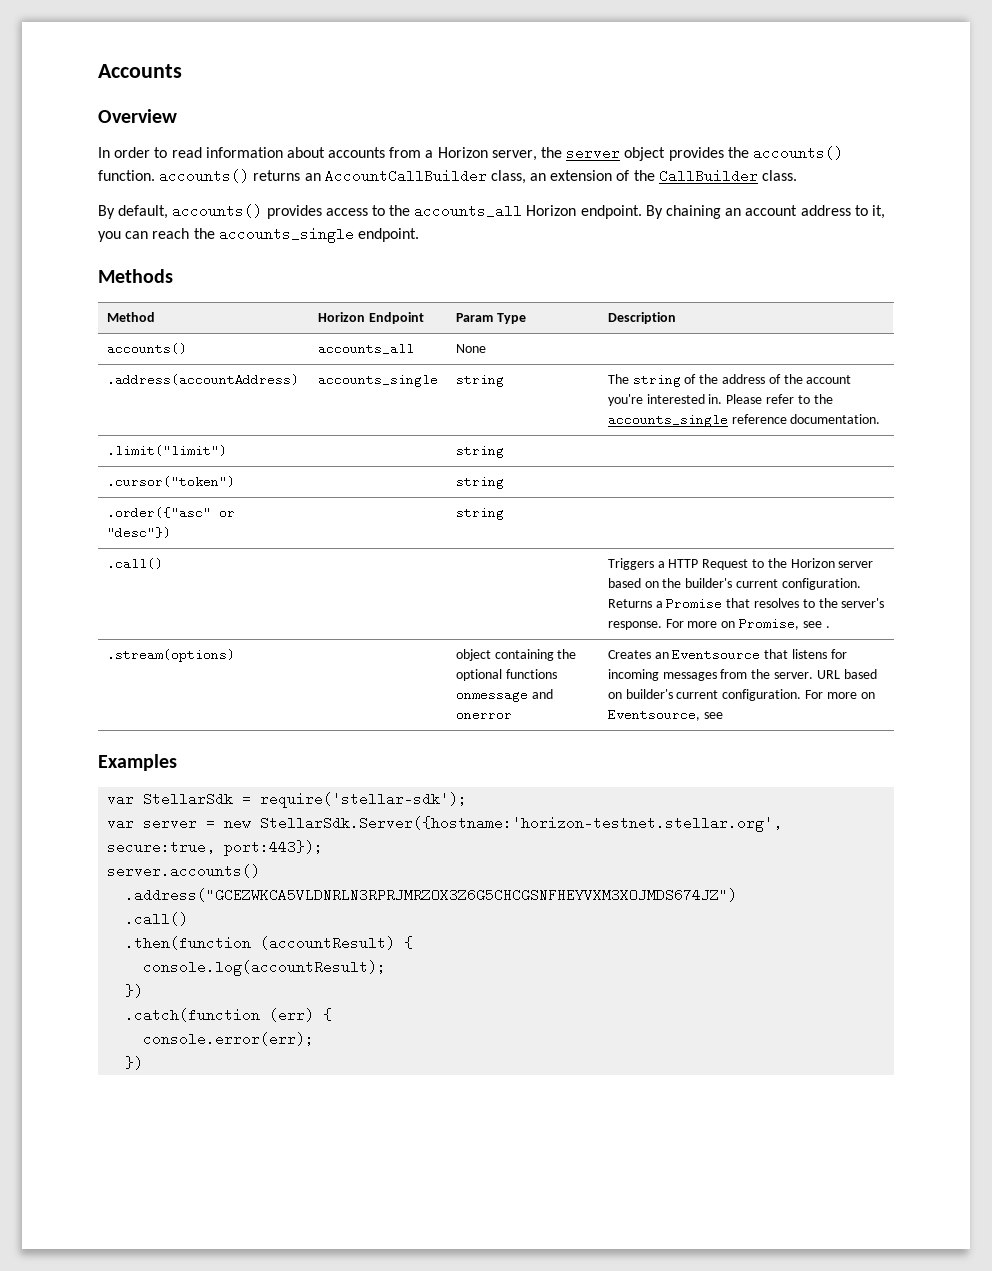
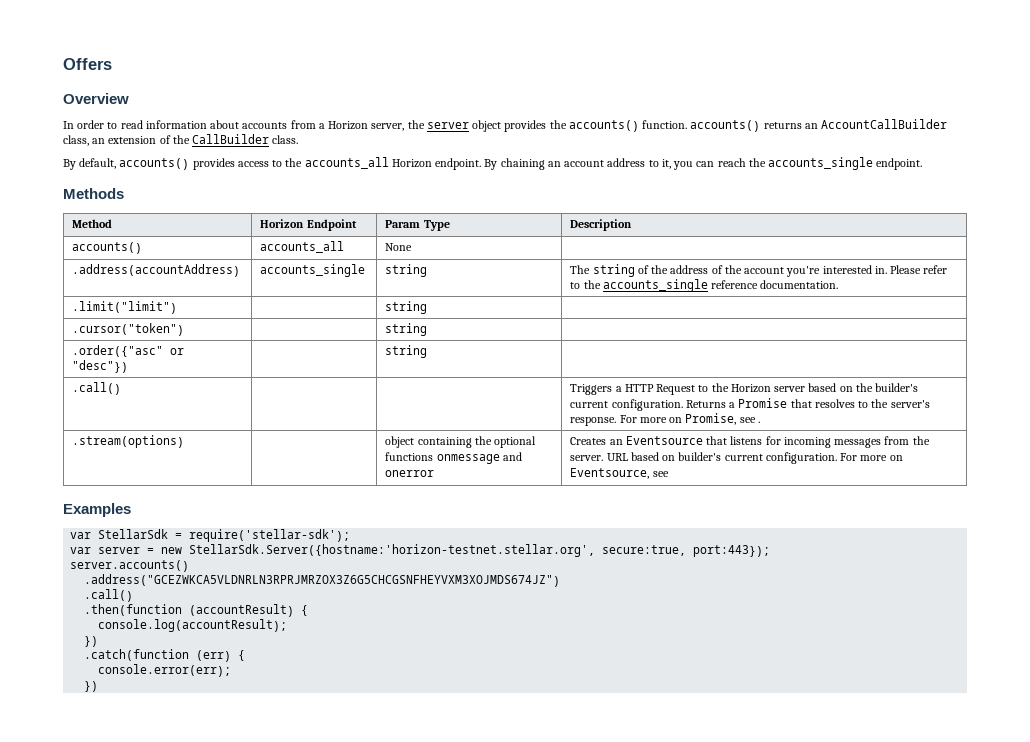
- Accounts
+ Offers

